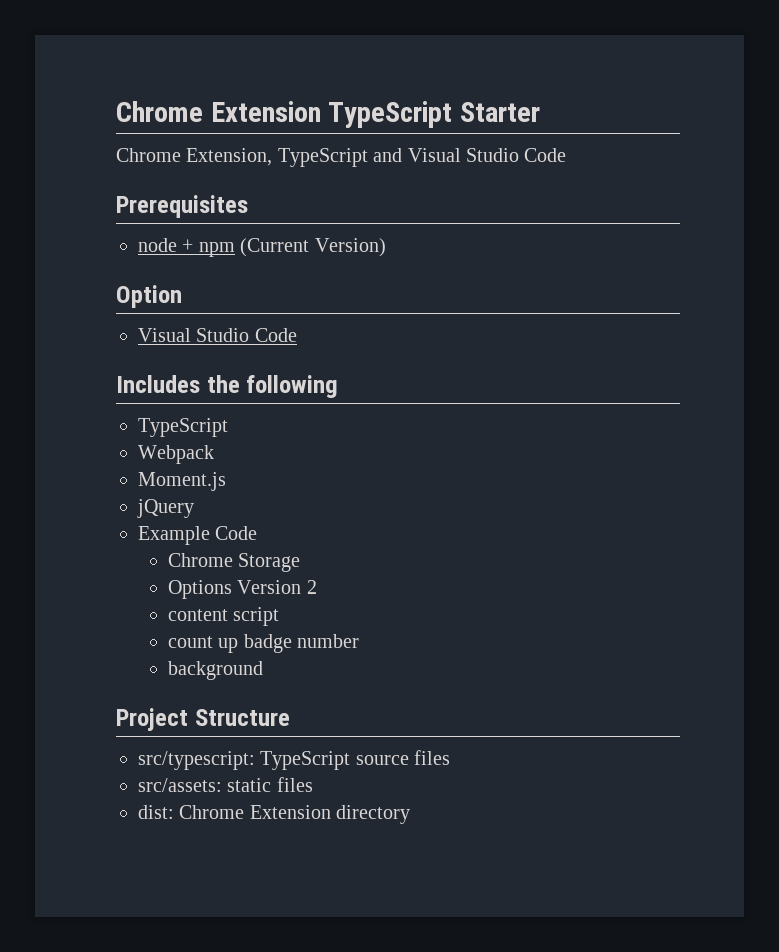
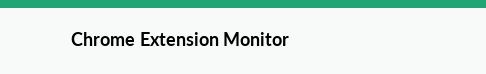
- Chrome Extension TypeScript Starter
- Chrome Extension, TypeScript and Visual Studio Code
- Prerequisites
- node + npm (Current Version)
- Option
- Visual Studio Code
- Includes the following
- TypeScript
- Webpack
- Moment.js
- jQuery
- Example Code
- Chrome Storage
- Options Version 2
- content script
- count up badge number
- background
- Project Structure
- src/typescript: TypeScript source files
- src/assets: static files
- dist: Chrome Extension directory
+ Chrome Extension Monitor

